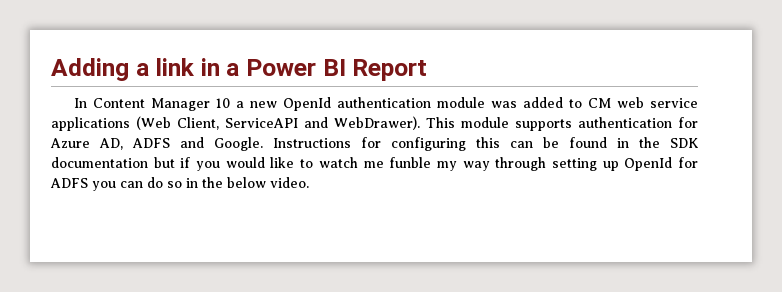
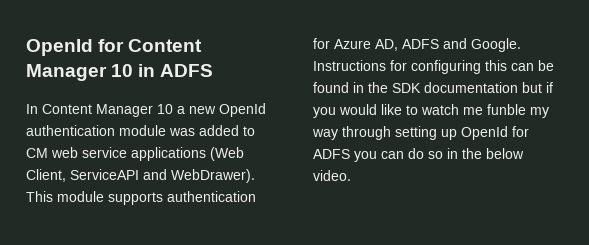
- Adding a link in a Power BI Report
+ OpenId for Content Manager 10 in ADFS

